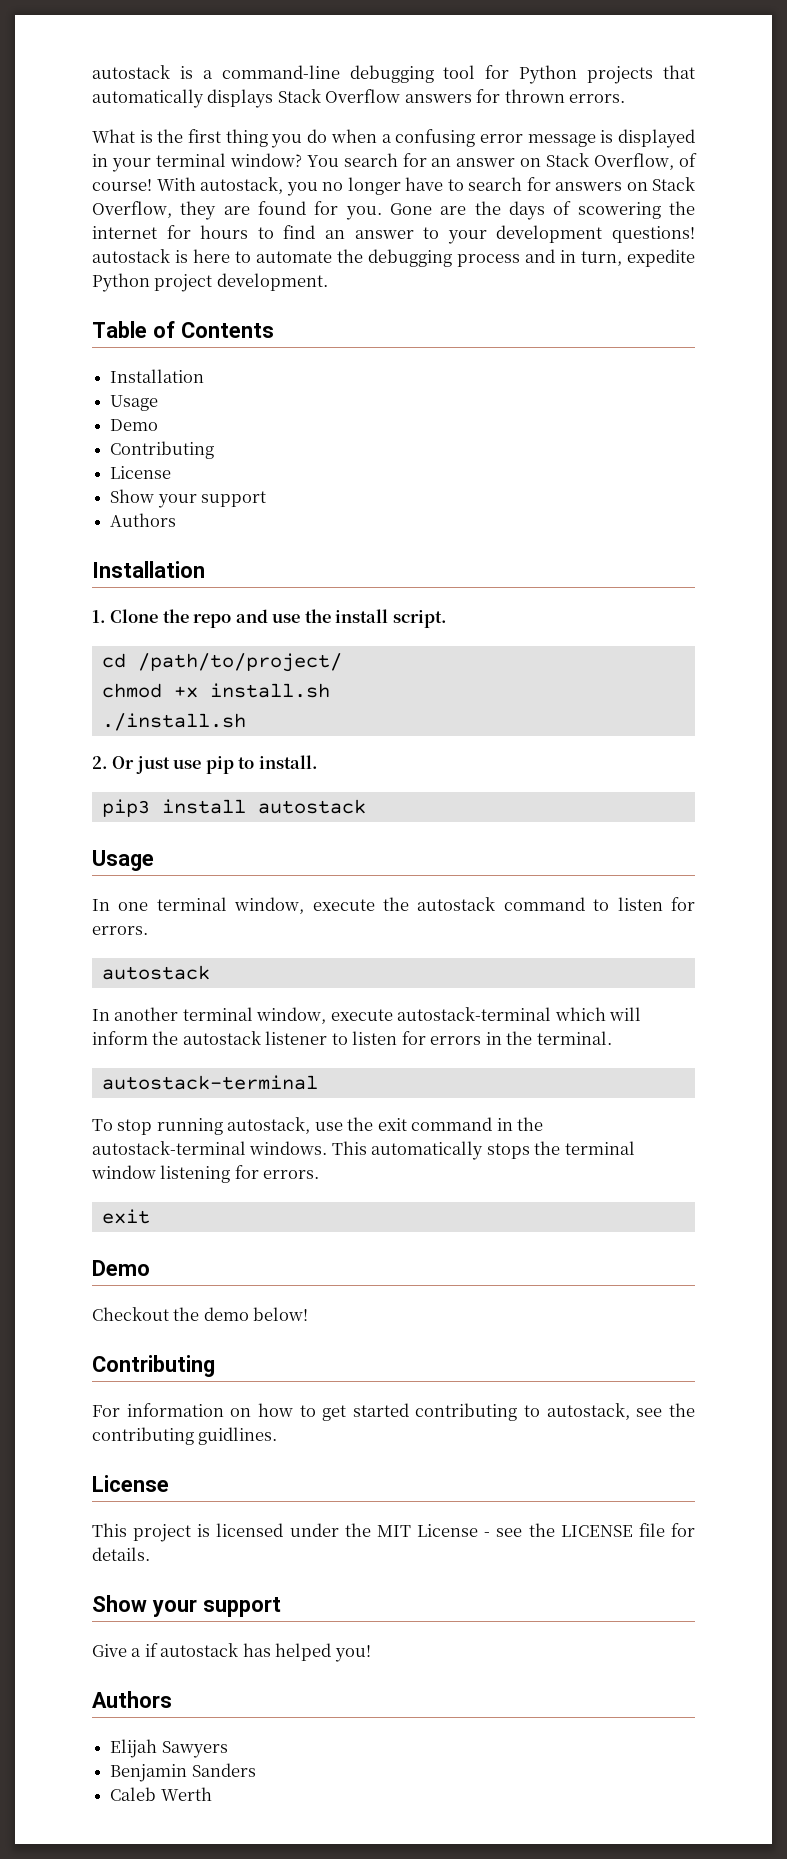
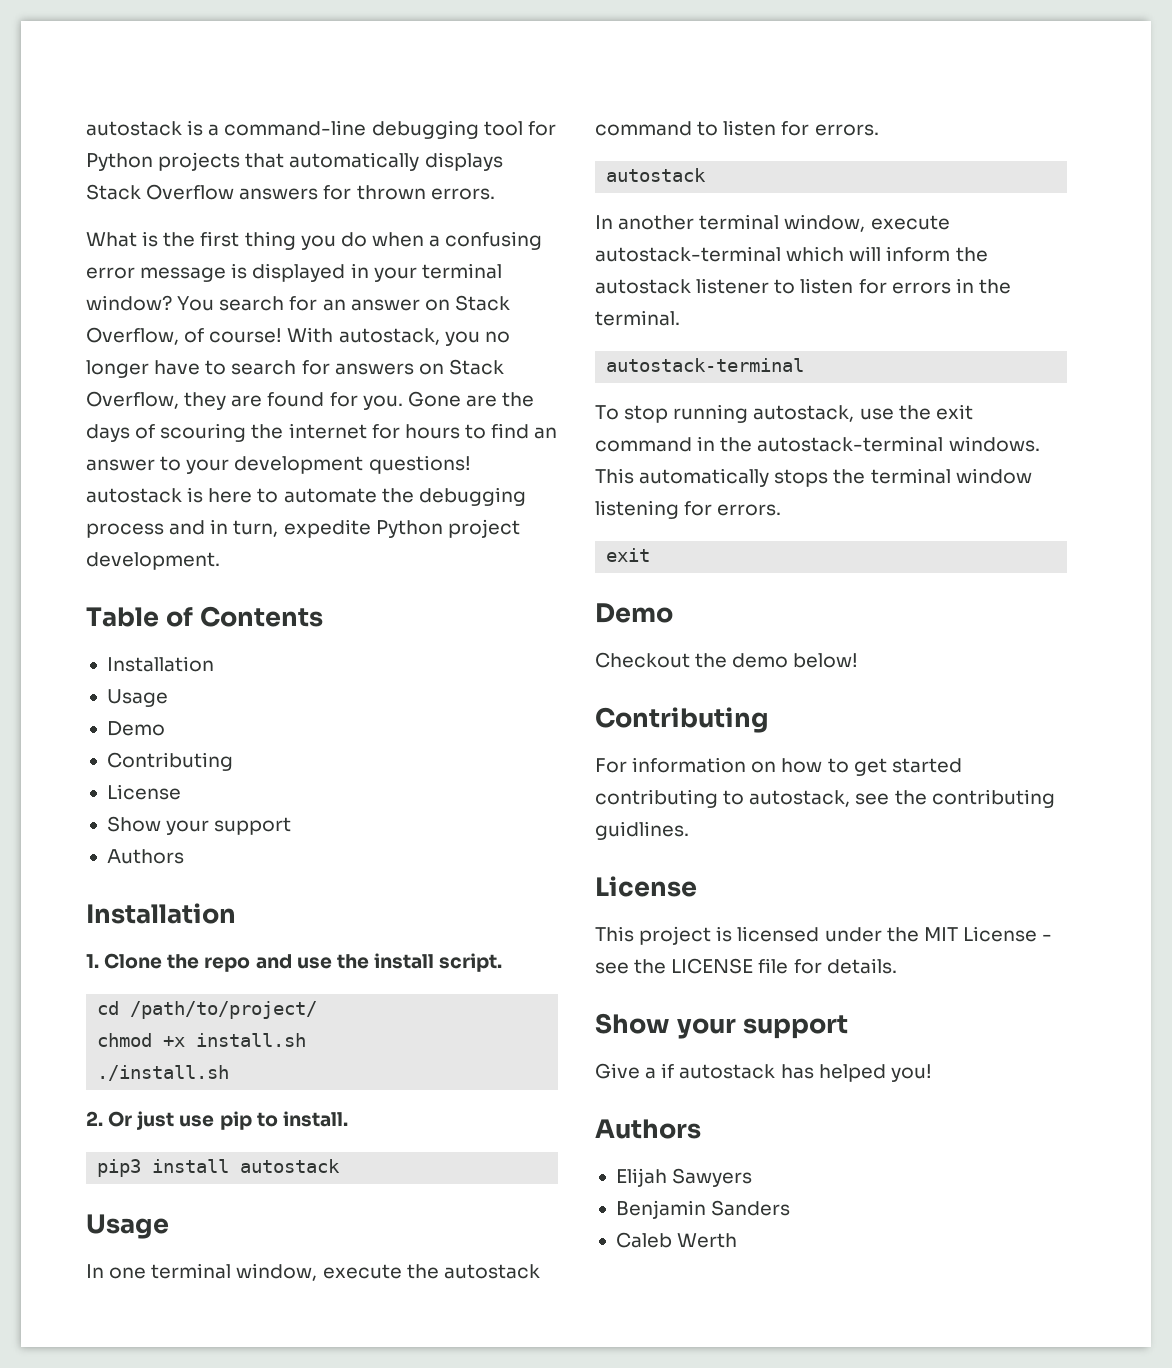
- Gone are the days of scowering the internet for hours to find an answer to your development questions! autostack is here to automate the debugging process and in turn, expedite Python project development.
+ Gone are the days of scouring the internet for hours to find an answer to your development questions! autostack is here to automate the debugging process and in turn, expedite Python project development.

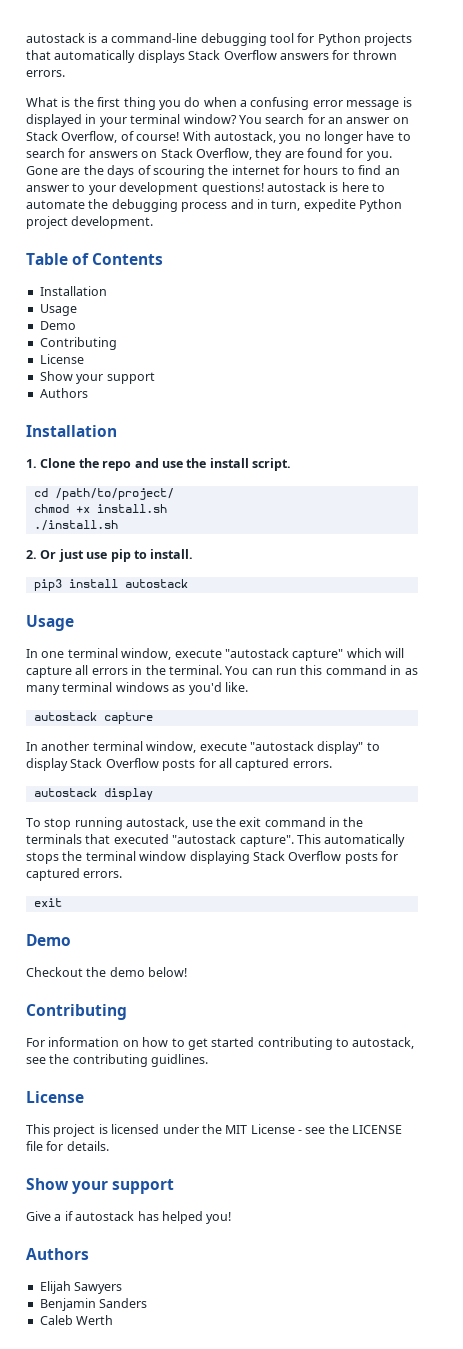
- In one terminal window, execute the autostack command to listen for errors.
- autostack
+ In one terminal window, execute "autostack capture" which will capture all errors in the terminal. You can run this command in as many terminal windows as you'd like.
+ autostack capture
- In another terminal window, execute autostack-terminal which will inform the autostack listener to listen for errors in the terminal.
- autostack-terminal
+ In another terminal window, execute "autostack display" to display Stack Overflow posts for all captured errors.
+ autostack display
- To stop running autostack, use the exit command in the autostack-terminal windows.
+ To stop running autostack, use the exit command in the terminals that executed "autostack capture".
- This automatically stops the terminal window listening for errors.
+ This automatically stops the terminal window displaying Stack Overflow posts for captured errors.

